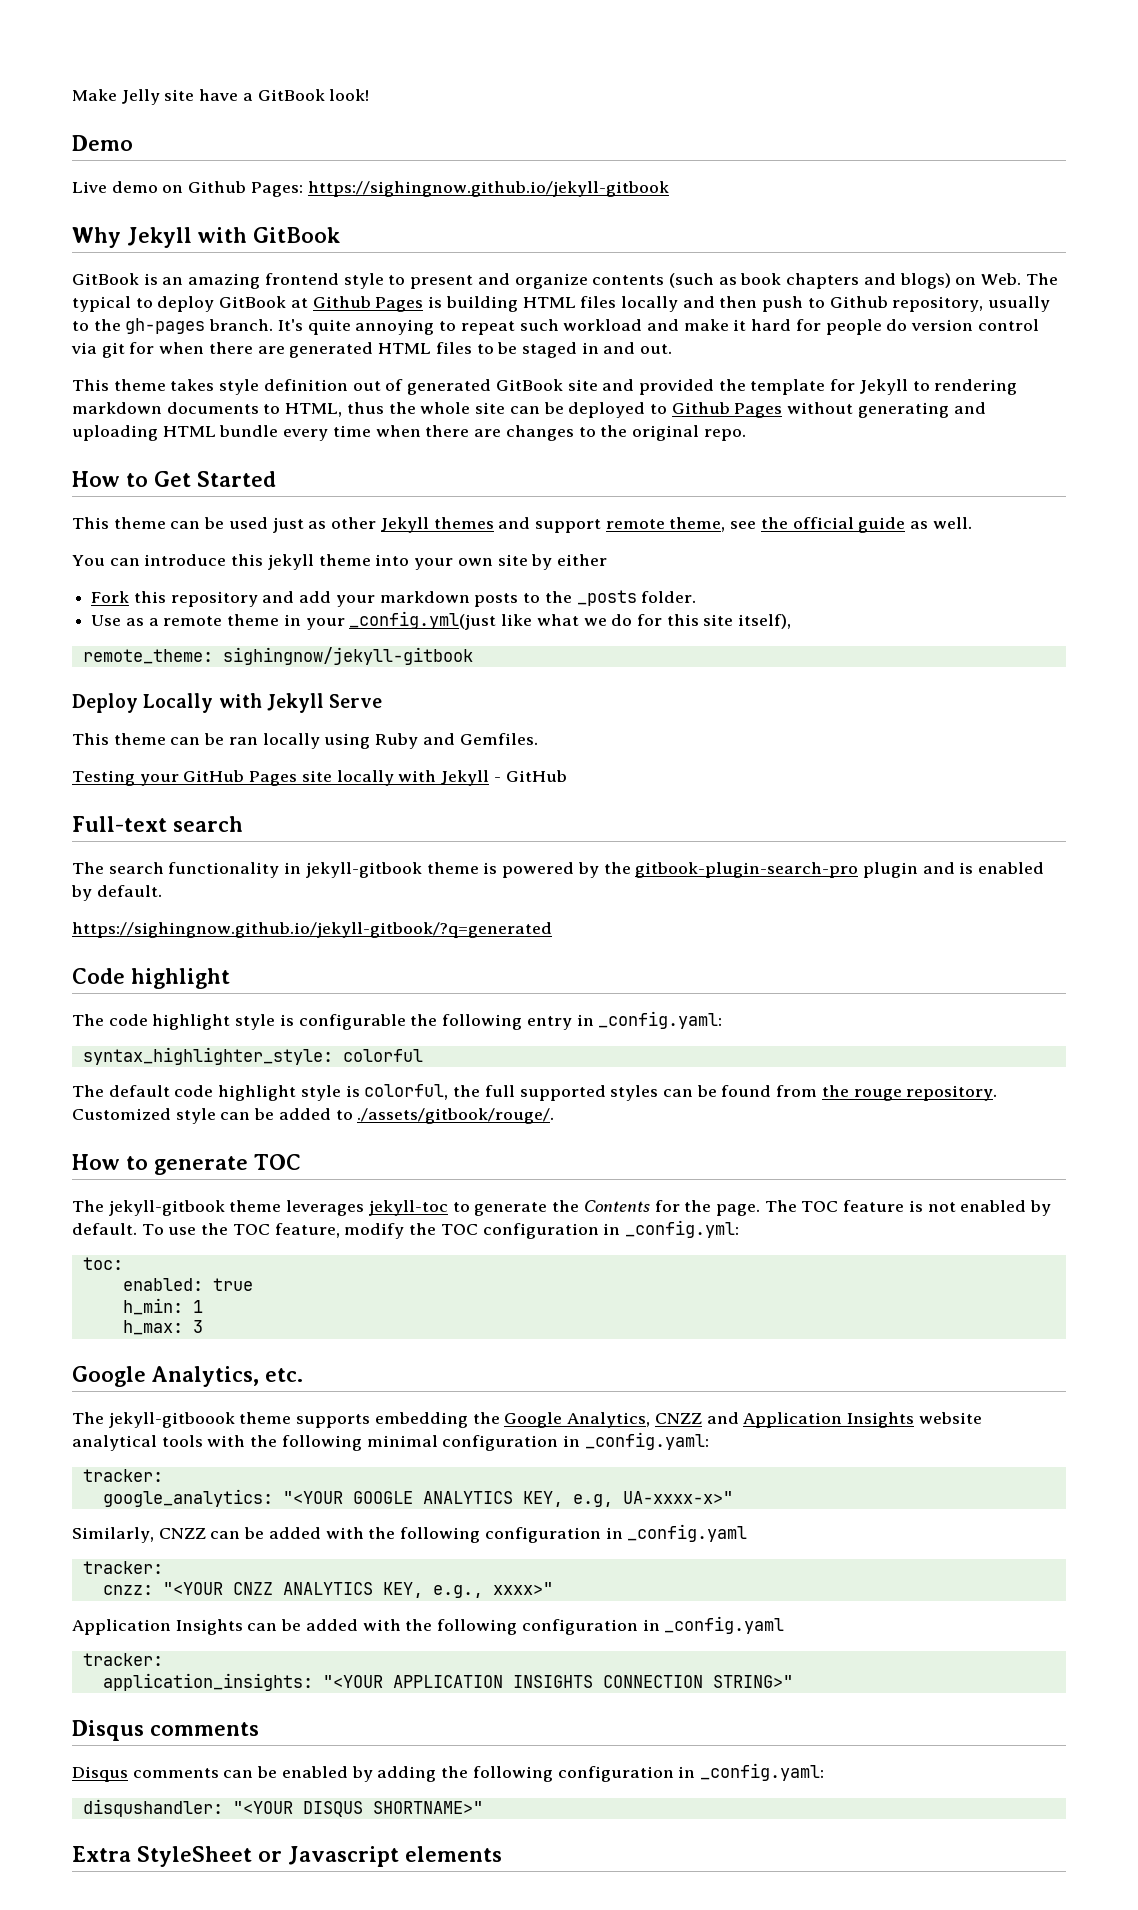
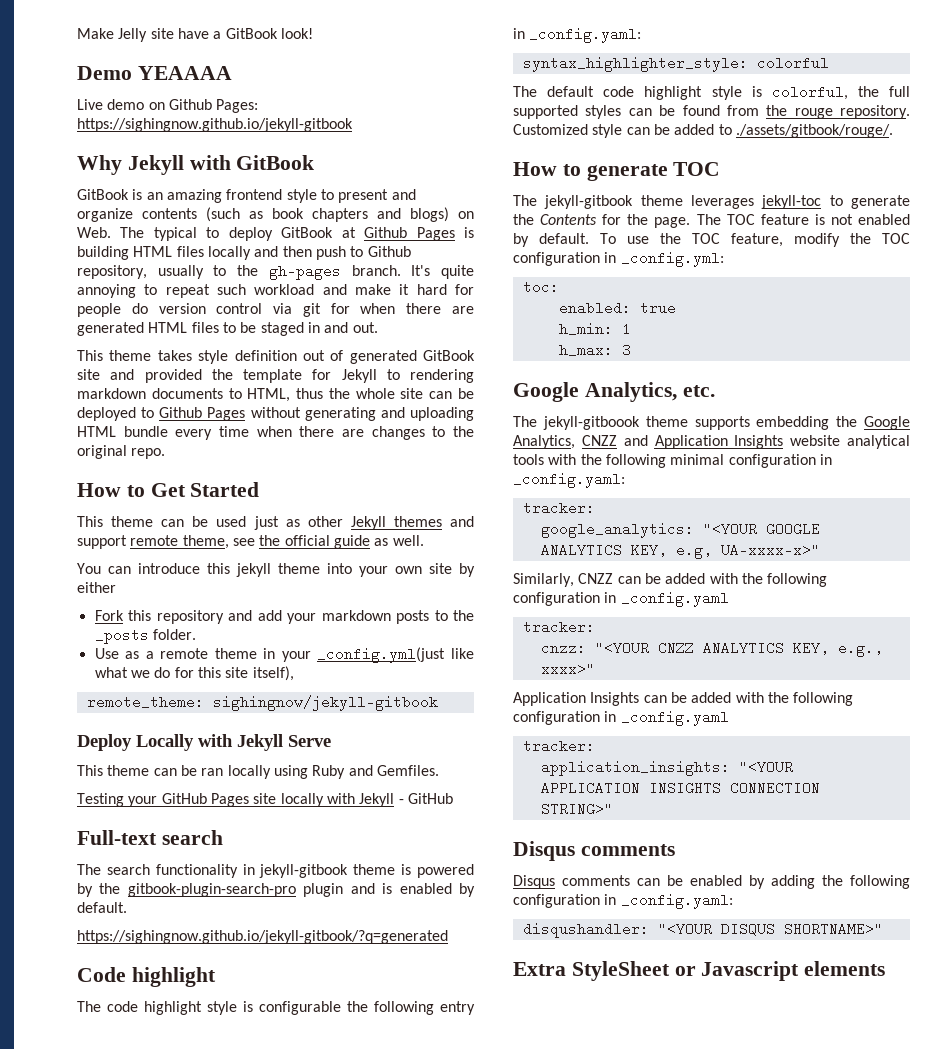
- Demo
+ Demo YEAAAA

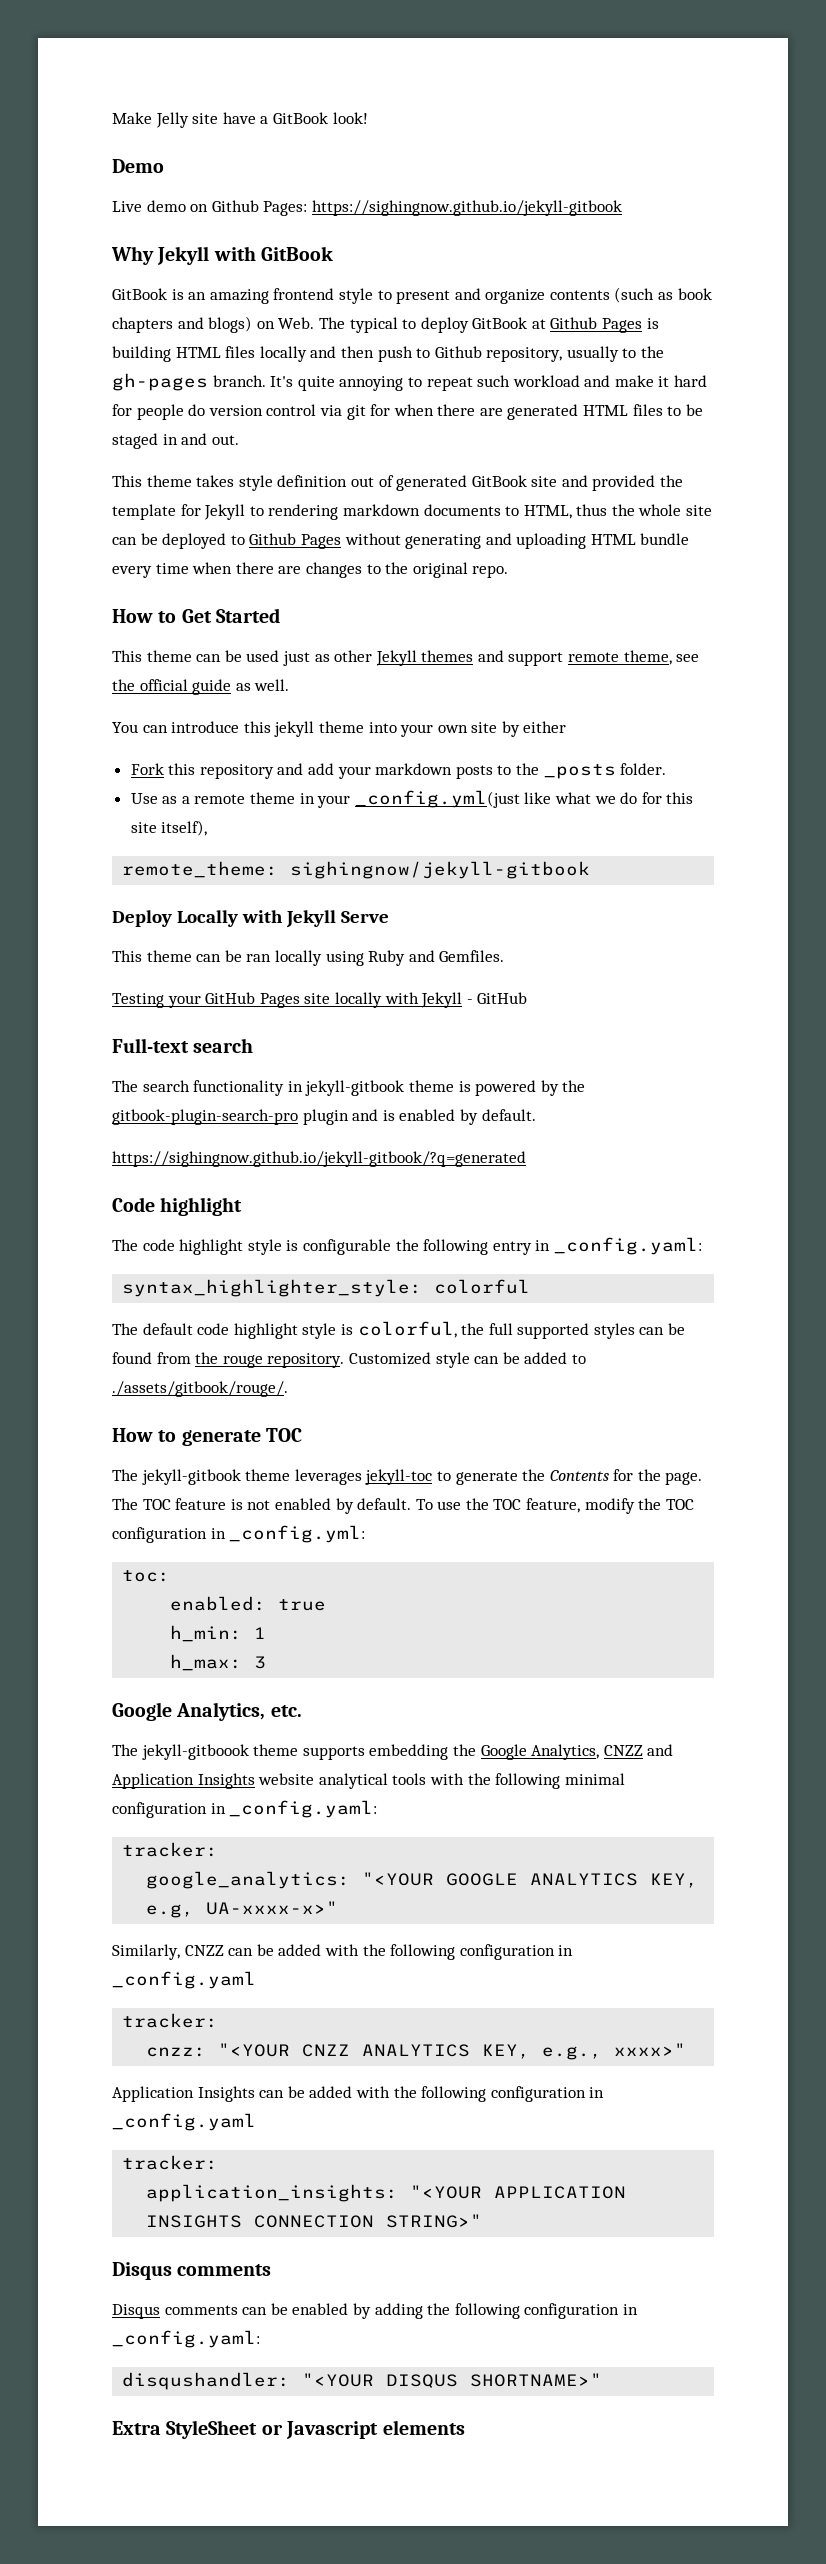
- Demo YEAAAA
+ Demo

